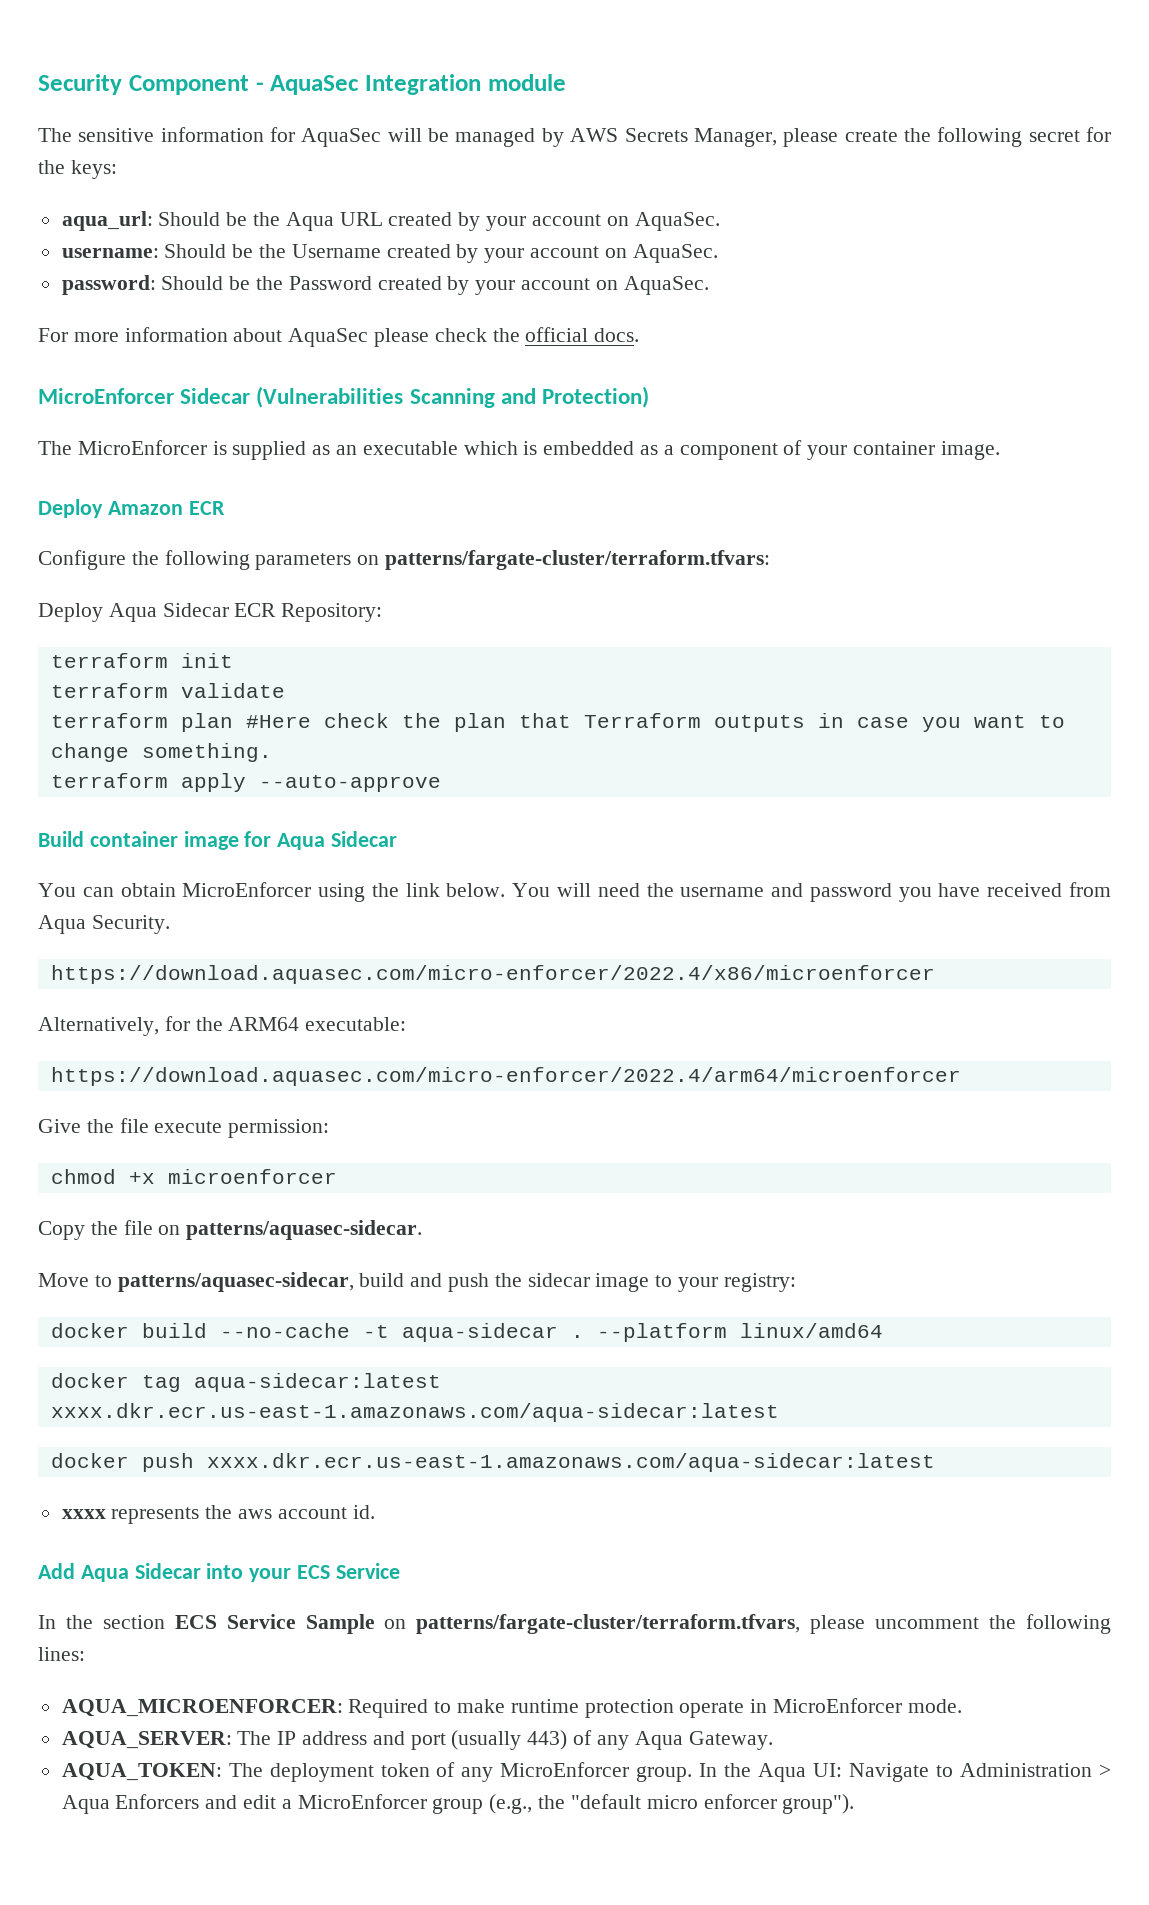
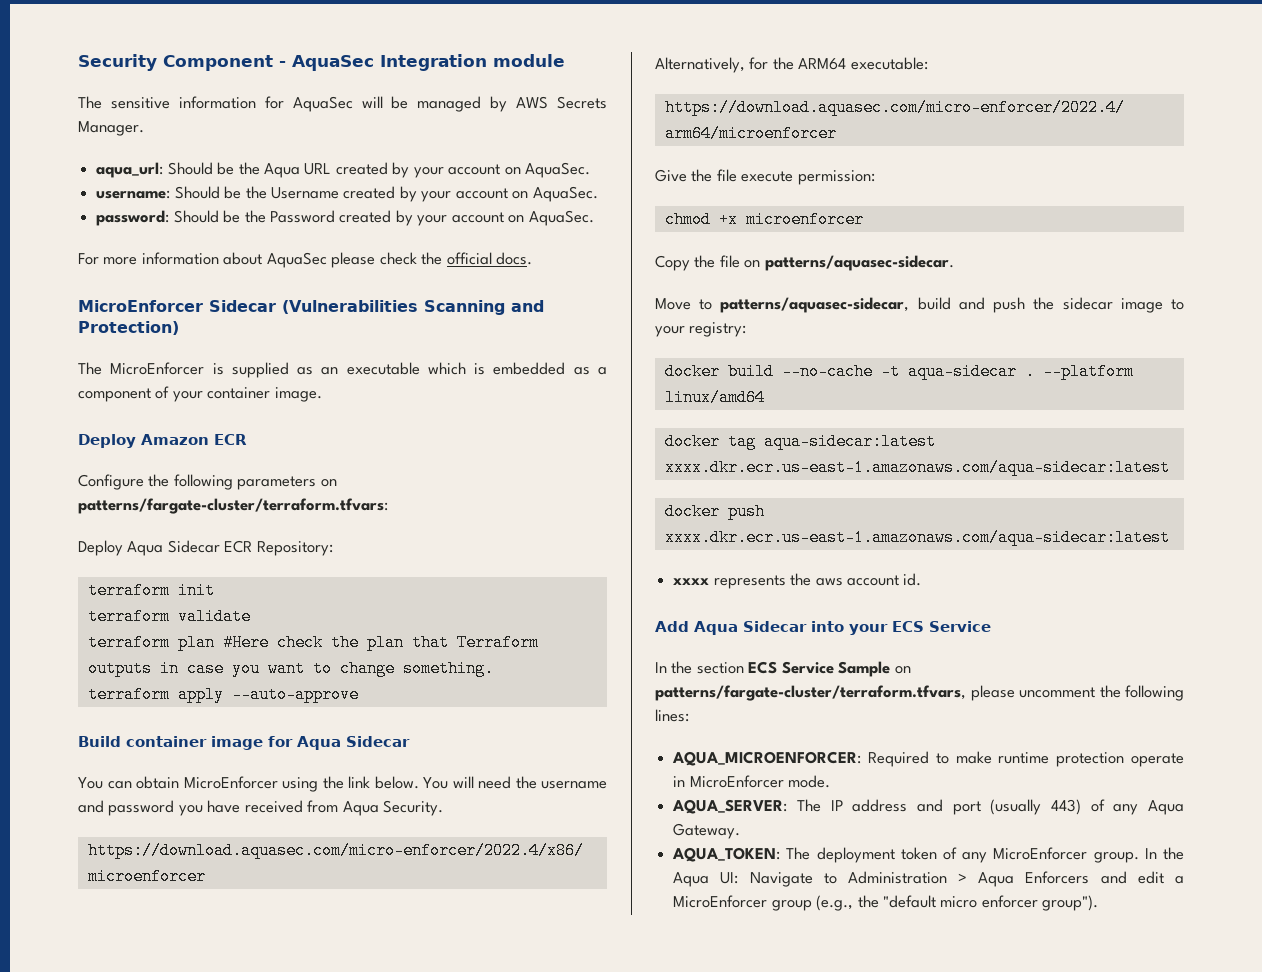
- The sensitive information for AquaSec will be managed by AWS Secrets Manager, please create the following secret for the keys:
+ The sensitive information for AquaSec will be managed by AWS Secrets Manager.

